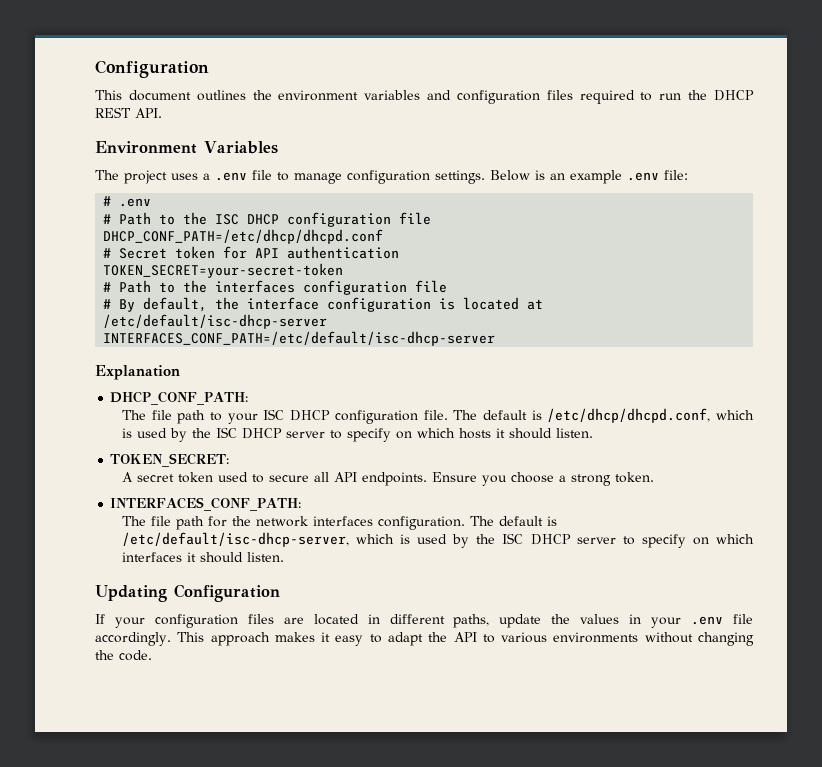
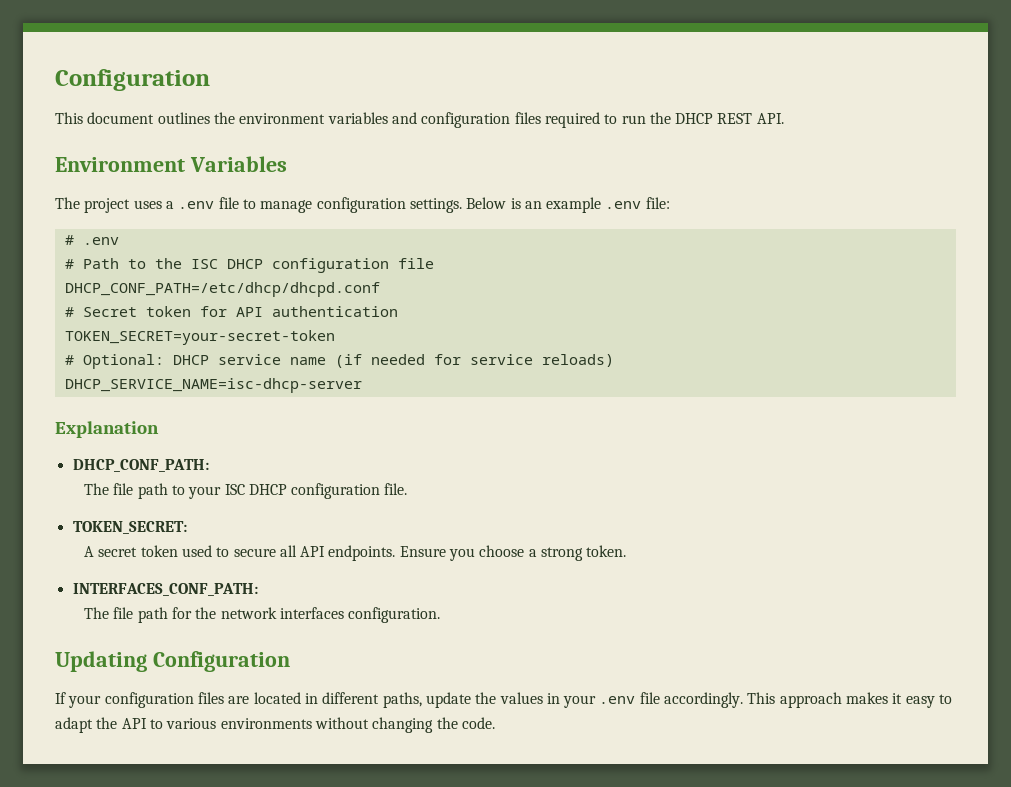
- # Path to the interfaces configuration file
- # By default, the interface configuration is located at /etc/default/isc-dhcp-server
- INTERFACES_CONF_PATH=/etc/default/isc-dhcp-server
+ # Optional: DHCP service name (if needed for service reloads)
+ DHCP_SERVICE_NAME=isc-dhcp-server
- The default is /etc/dhcp/dhcpd.conf, which is used by the ISC DHCP server to specify on which hosts it should listen.
- The default is /etc/default/isc-dhcp-server, which is used by the ISC DHCP server to specify on which interfaces it should listen.

